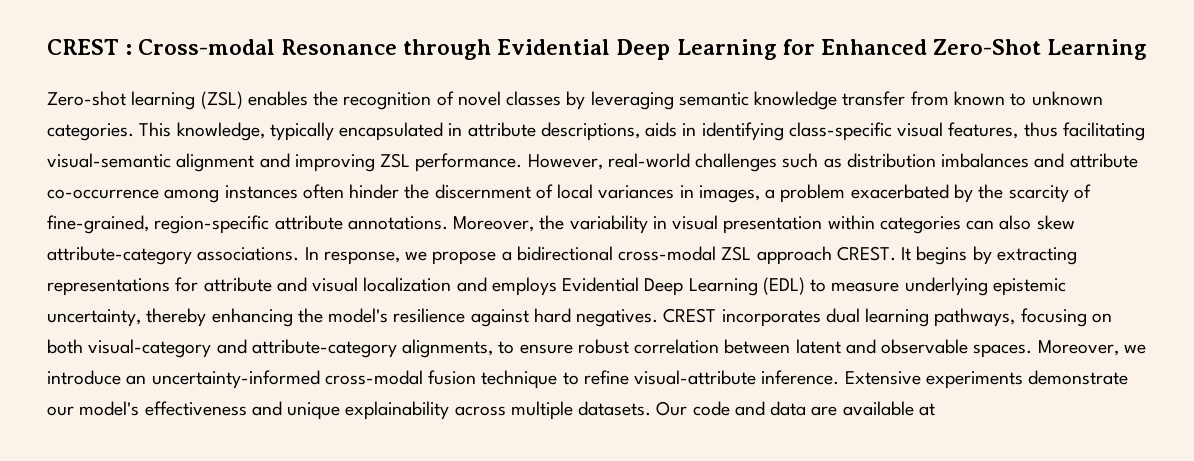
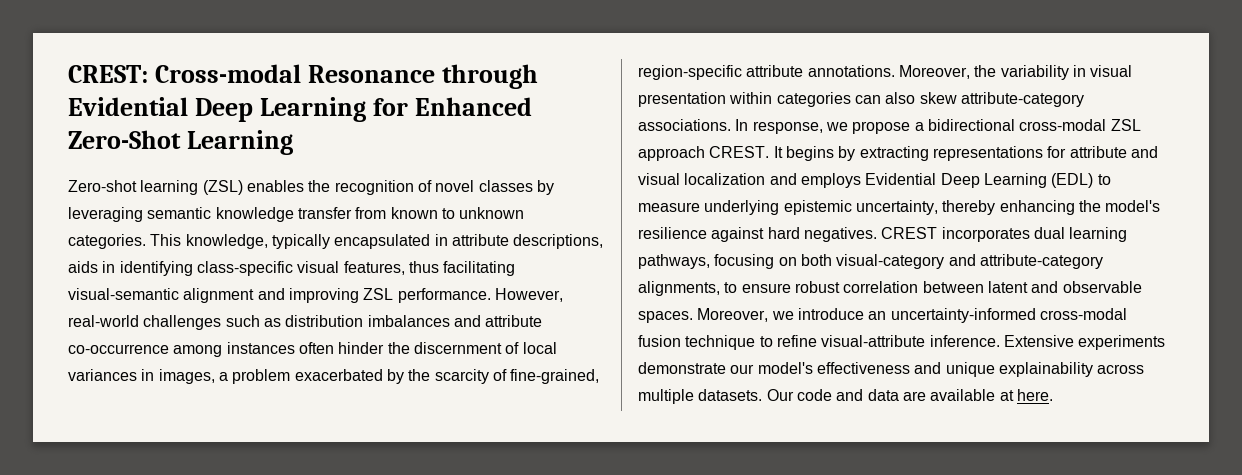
- CREST : Cross-modal Resonance through Evidential Deep Learning for Enhanced Zero-Shot Learning
+ CREST: Cross-modal Resonance through Evidential Deep Learning for Enhanced Zero-Shot Learning
- Our code and data are available at
+ Our code and data are available at here.

